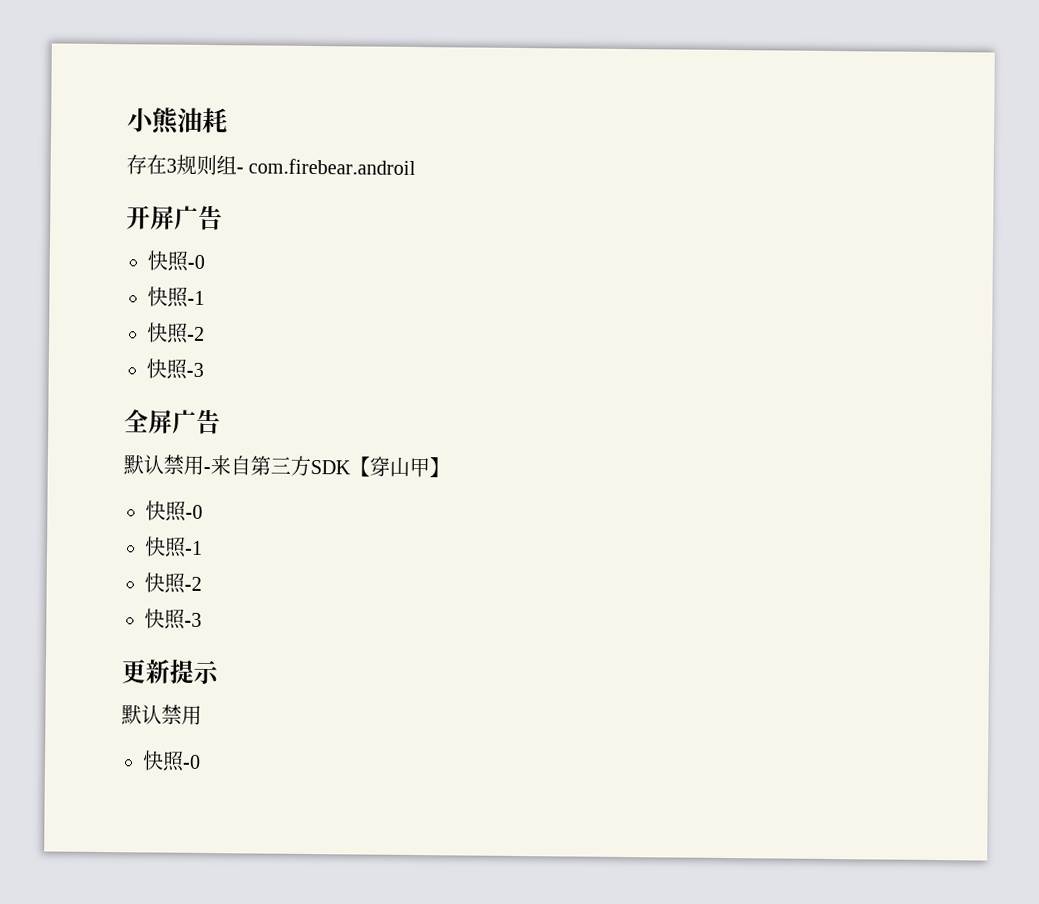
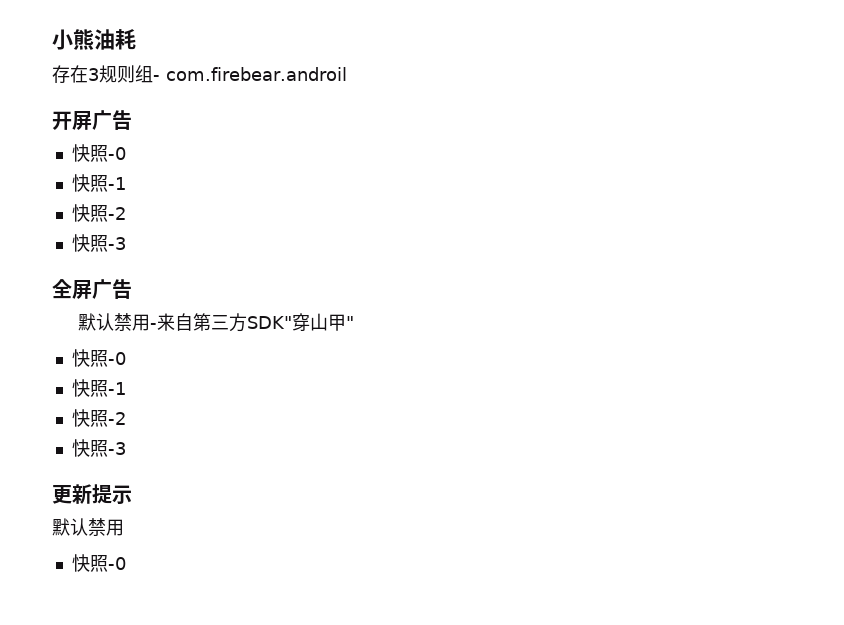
- 默认禁用-来自第三方SDK【穿山甲】
+ 默认禁用-来自第三方SDK"穿山甲"

